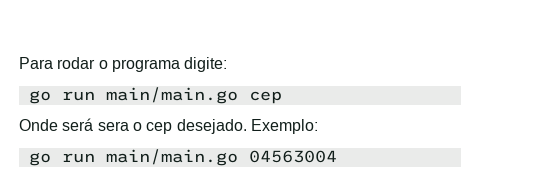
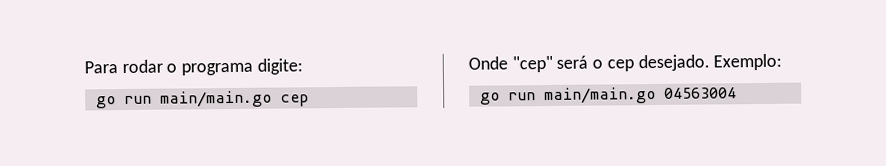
- Onde será sera o cep desejado.
+ Onde "cep" será o cep desejado.

